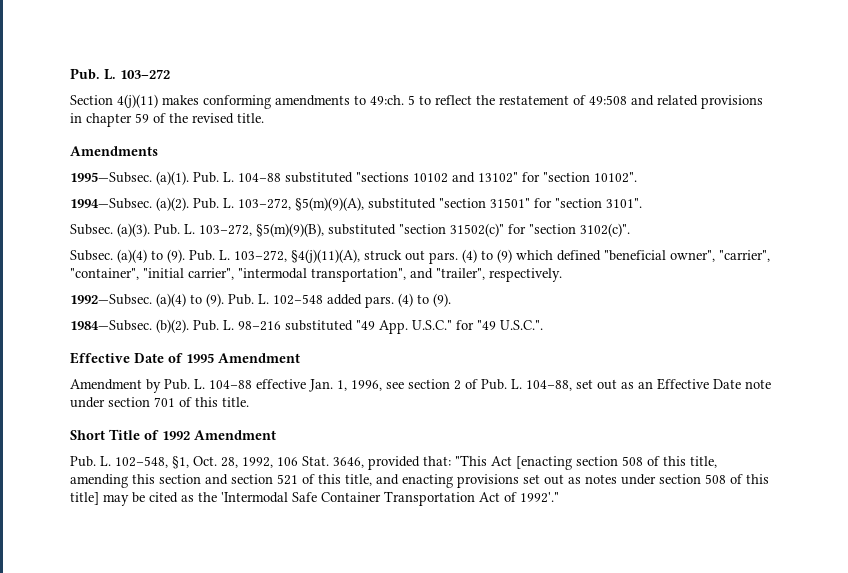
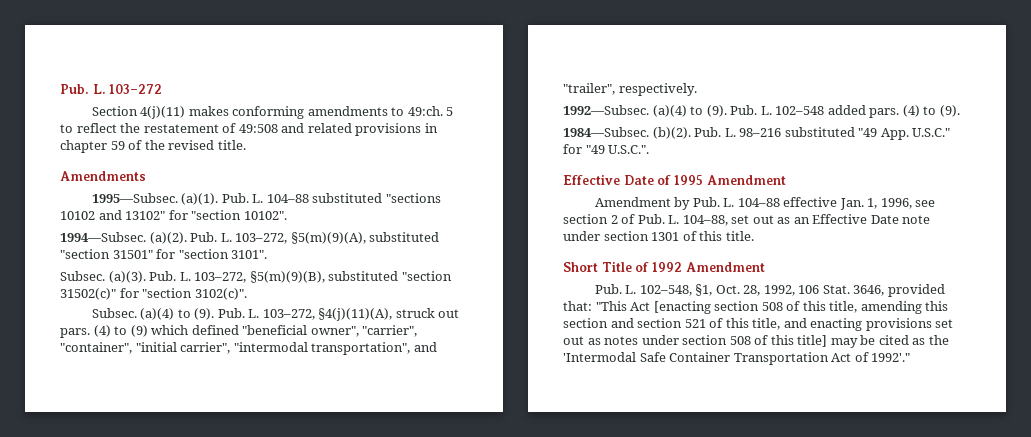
- Amendment by Pub. L. 104–88 effective Jan. 1, 1996, see section 2 of Pub. L. 104–88, set out as an Effective Date note under section 701 of this title.
+ Amendment by Pub. L. 104–88 effective Jan. 1, 1996, see section 2 of Pub. L. 104–88, set out as an Effective Date note under section 1301 of this title.

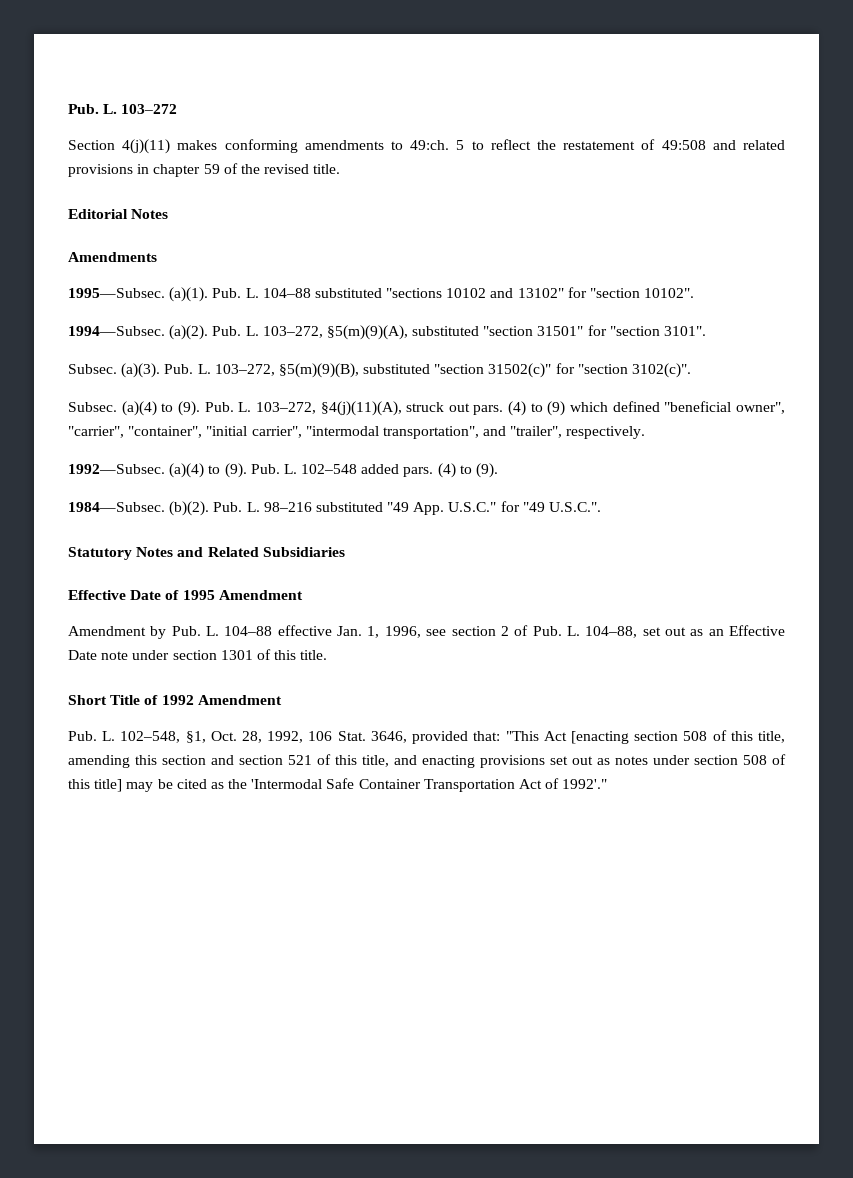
+ Editorial Notes
+ Statutory Notes and Related Subsidiaries

